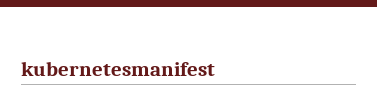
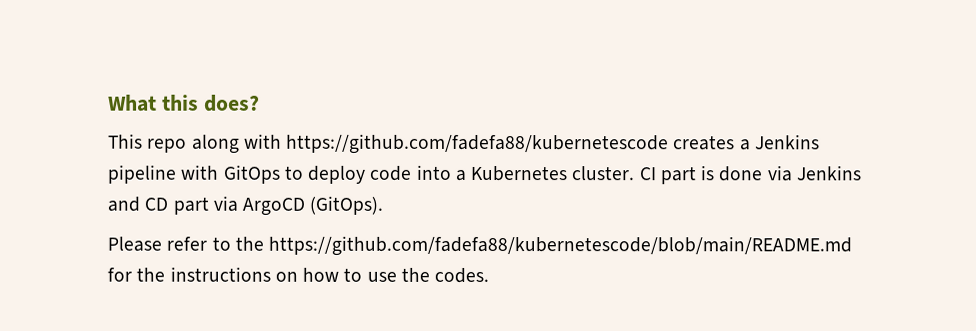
- kubernetesmanifest
+ What this does?
+ This repo along with https://github.com/fadefa88/kubernetescode creates a Jenkins pipeline with GitOps to deploy code into a Kubernetes cluster. CI part is done via Jenkins and CD part via ArgoCD (GitOps).
+ Please refer to the https://github.com/fadefa88/kubernetescode/blob/main/README.md for the instructions on how to use the codes.

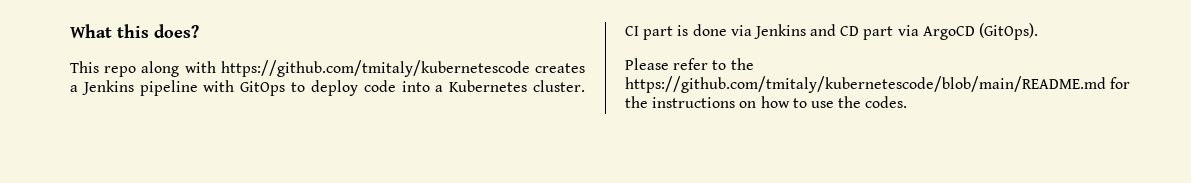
- This repo along with https://github.com/fadefa88/kubernetescode creates a Jenkins pipeline with GitOps to deploy code into a Kubernetes cluster.
+ This repo along with https://github.com/tmitaly/kubernetescode creates a Jenkins pipeline with GitOps to deploy code into a Kubernetes cluster.
- Please refer to the https://github.com/fadefa88/kubernetescode/blob/main/README.md for the instructions on how to use the codes.
+ Please refer to the https://github.com/tmitaly/kubernetescode/blob/main/README.md for the instructions on how to use the codes.

